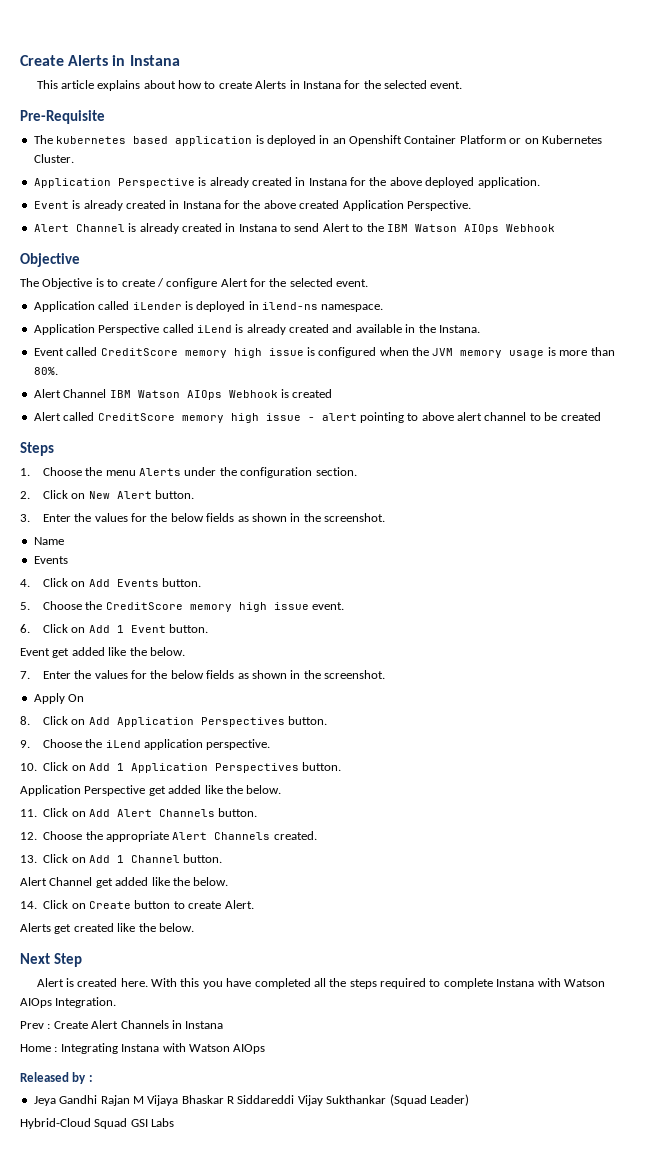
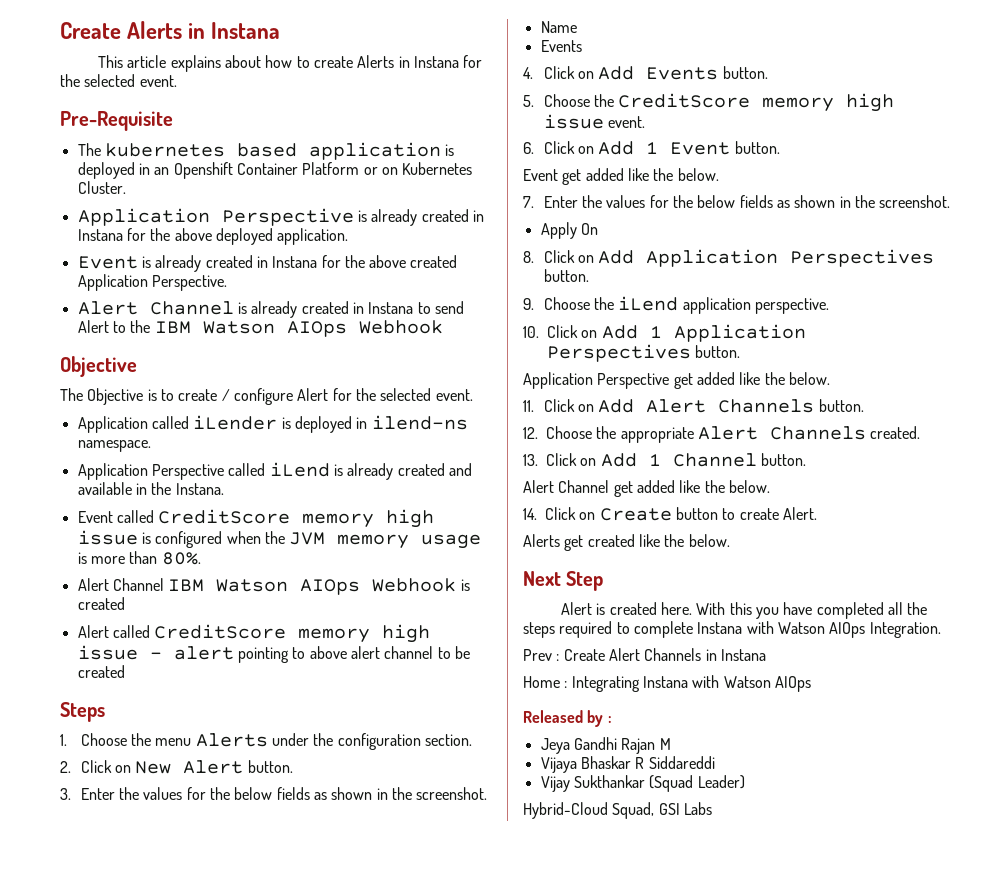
- Jeya Gandhi Rajan M Vijaya Bhaskar R Siddareddi Vijay Sukthankar (Squad Leader)
+ Jeya Gandhi Rajan M
+ Vijaya Bhaskar R Siddareddi
+ Vijay Sukthankar (Squad Leader)
- Hybrid-Cloud Squad GSI Labs
+ Hybrid-Cloud Squad, GSI Labs

